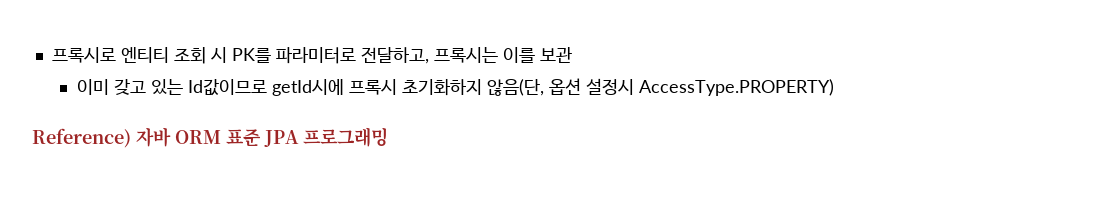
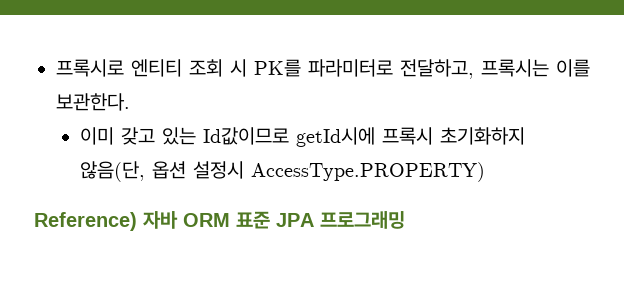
- 프록시로 엔티티 조회 시 PK를 파라미터로 전달하고, 프록시는 이를 보관
+ 프록시로 엔티티 조회 시 PK를 파라미터로 전달하고, 프록시는 이를 보관한다.

